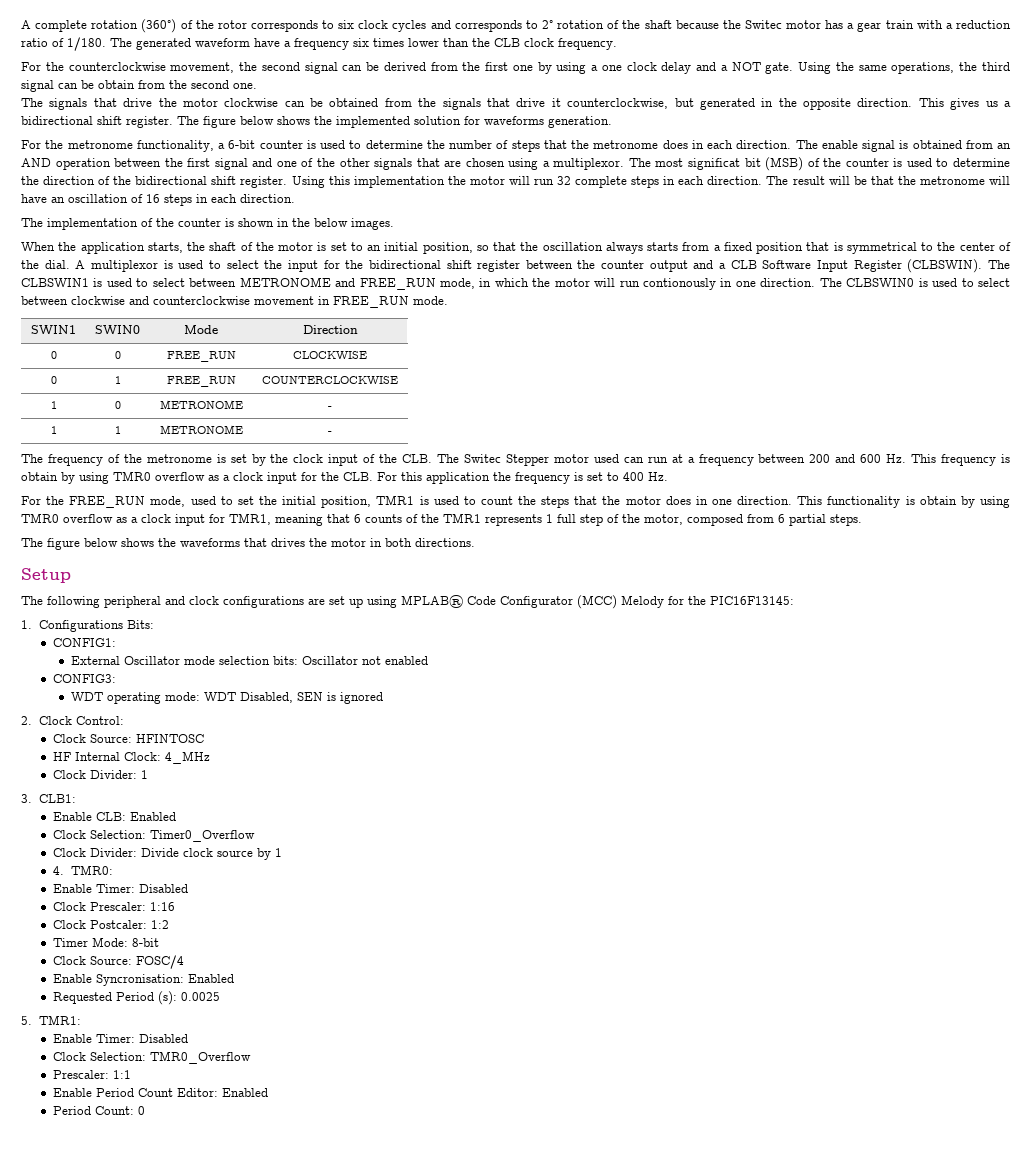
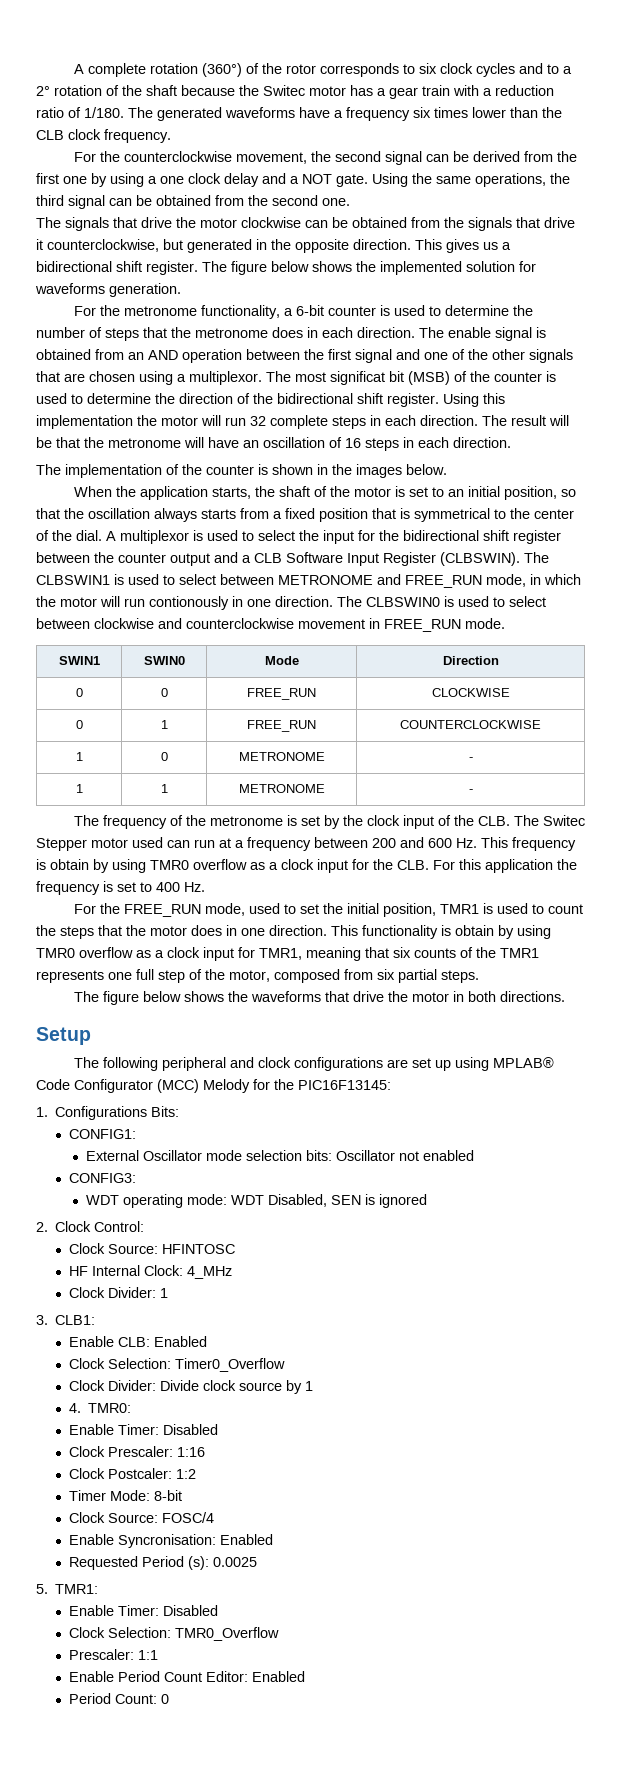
- A complete rotation (360°) of the rotor corresponds to six clock cycles and corresponds to 2° rotation of the shaft because the Switec motor has a gear train with a reduction ratio of 1/180.
+ A complete rotation (360°) of the rotor corresponds to six clock cycles and to a 2° rotation of the shaft because the Switec motor has a gear train with a reduction ratio of 1/180.
- The generated waveform have a frequency six times lower than the CLB clock frequency.
+ The generated waveforms have a frequency six times lower than the CLB clock frequency.
- Using the same operations, the third signal can be obtain from the second one.
+ Using the same operations, the third signal can be obtained from the second one.
- The implementation of the counter is shown in the below images.
+ The implementation of the counter is shown in the images below.
- This functionality is obtain by using TMR0 overflow as a clock input for TMR1, meaning that 6 counts of the TMR1 represents 1 full step of the motor, composed from 6 partial steps.
+ This functionality is obtain by using TMR0 overflow as a clock input for TMR1, meaning that six counts of the TMR1 represents one full step of the motor, composed from six partial steps.
- The figure below shows the waveforms that drives the motor in both directions.
+ The figure below shows the waveforms that drive the motor in both directions.

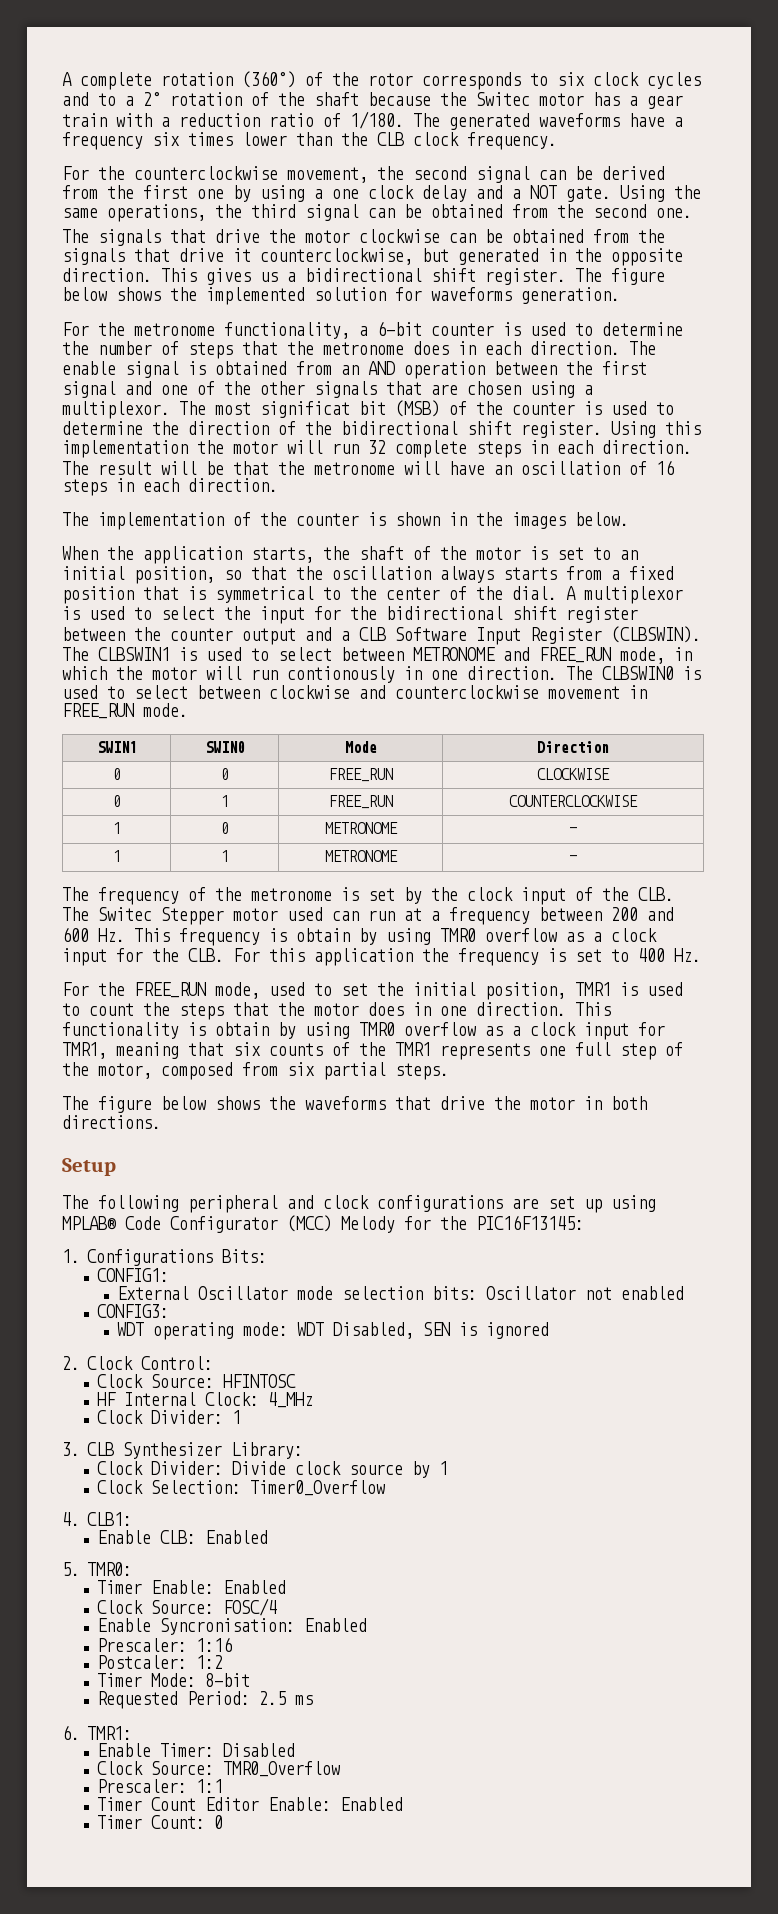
- 3. CLB1:
- Enable CLB: Enabled
- Clock Selection: Timer0_Overflow
+ 3. CLB Synthesizer Library:
- 4. TMR0:
- Enable Timer: Disabled
- Clock Prescaler: 1:16
- Clock Postcaler: 1:2
- Timer Mode: 8-bit
+ Clock Selection: Timer0_Overflow
+ 4. CLB1:
+ Enable CLB: Enabled
+ 5. TMR0:
+ Timer Enable: Enabled
- Requested Period (s): 0.0025
- 5. TMR1:
+ Prescaler: 1:16
+ Postcaler: 1:2
+ Timer Mode: 8-bit
+ Requested Period: 2.5 ms
+ 6. TMR1:
- Clock Selection: TMR0_Overflow
+ Clock Source: TMR0_Overflow
- Enable Period Count Editor: Enabled
- Period Count: 0
+ Timer Count Editor Enable: Enabled
+ Timer Count: 0

